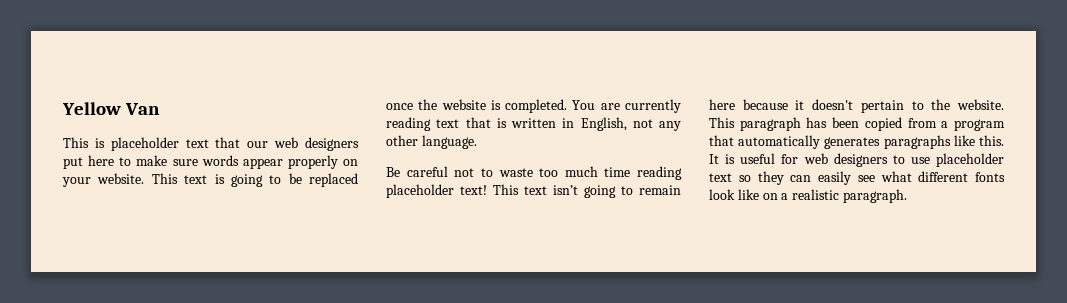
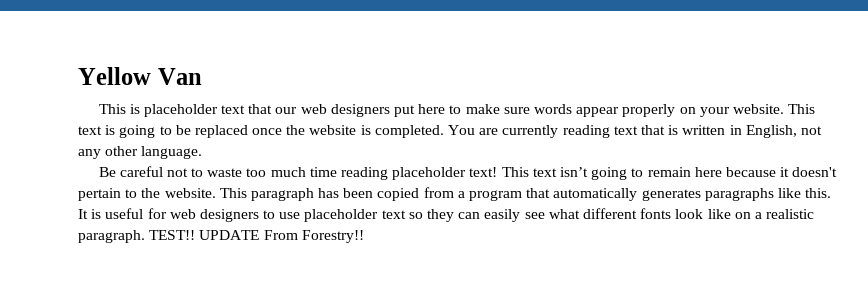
+ TEST!! UPDATE From Forestry!!

